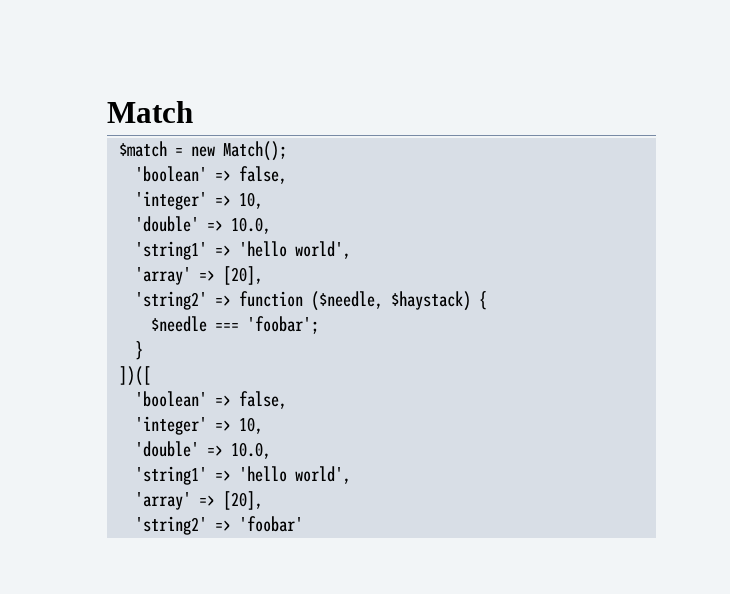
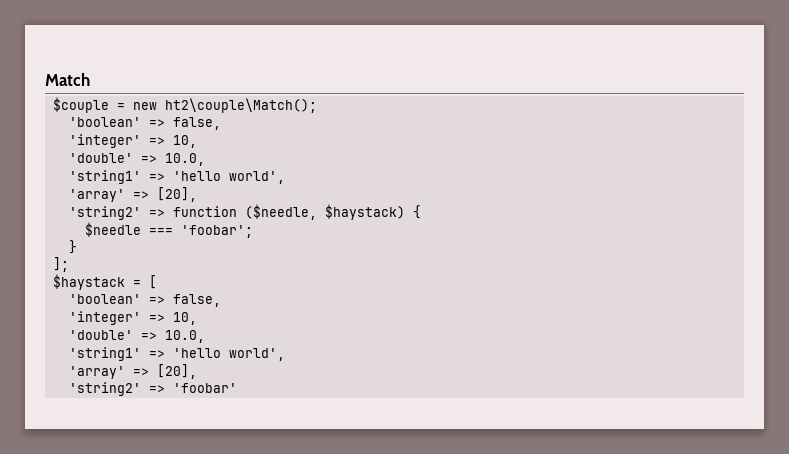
- $match = new Match();
+ $couple = new ht2\couple\Match();
- ])([
+ ];
+ $haystack = [

